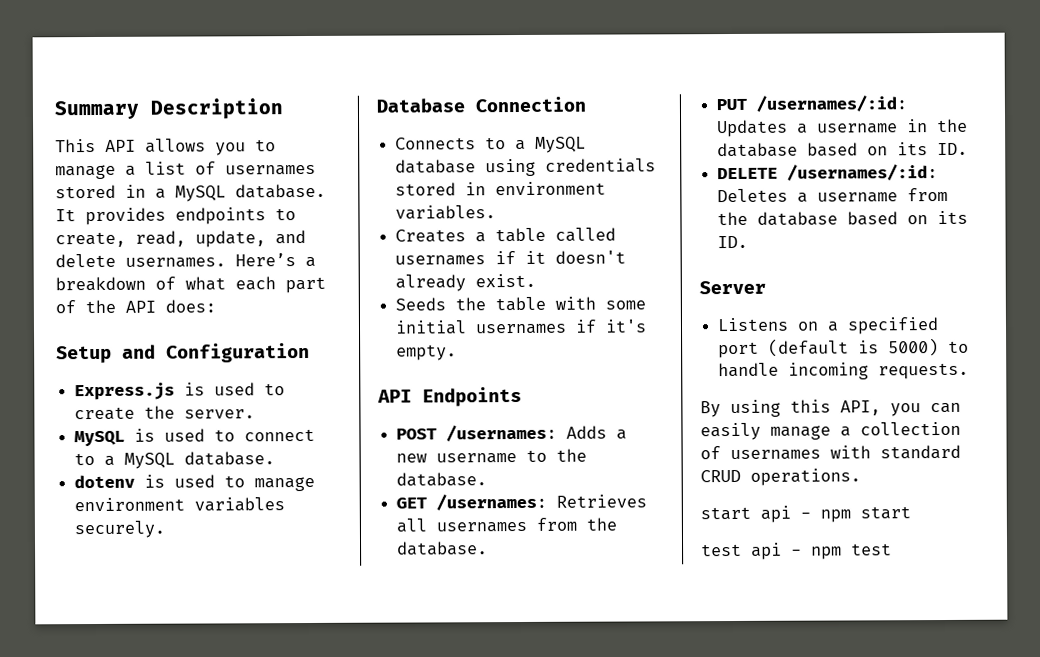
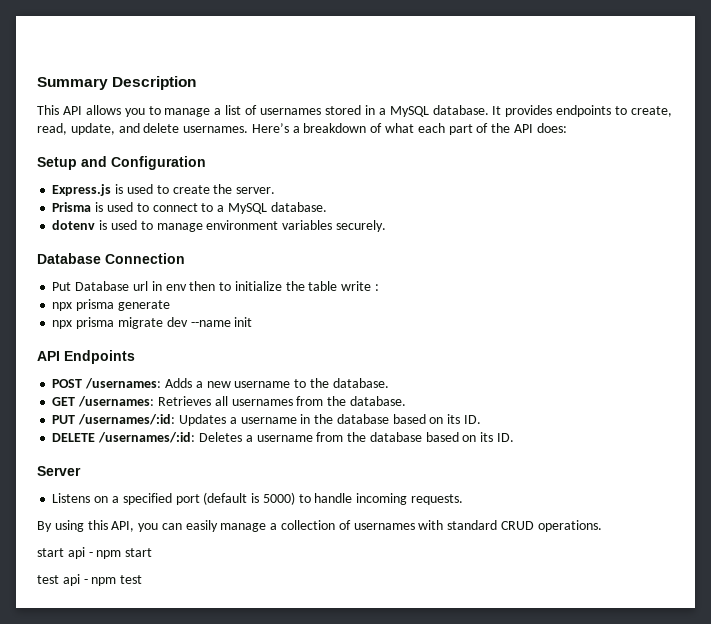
- MySQL is used to connect to a MySQL database.
+ Prisma is used to connect to a MySQL database.
- Connects to a MySQL database using credentials stored in environment variables.
- Creates a table called usernames if it doesn't already exist.
- Seeds the table with some initial usernames if it's empty.
+ Put Database url in env then to initialize the table write :
+ npx prisma generate
+ npx prisma migrate dev --name init

